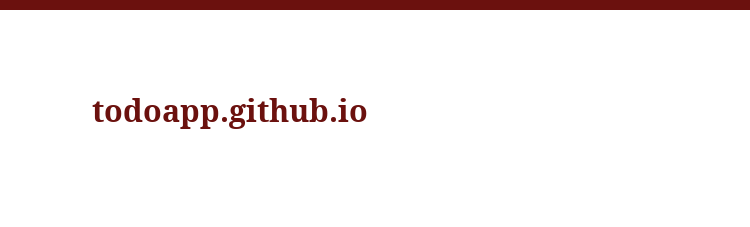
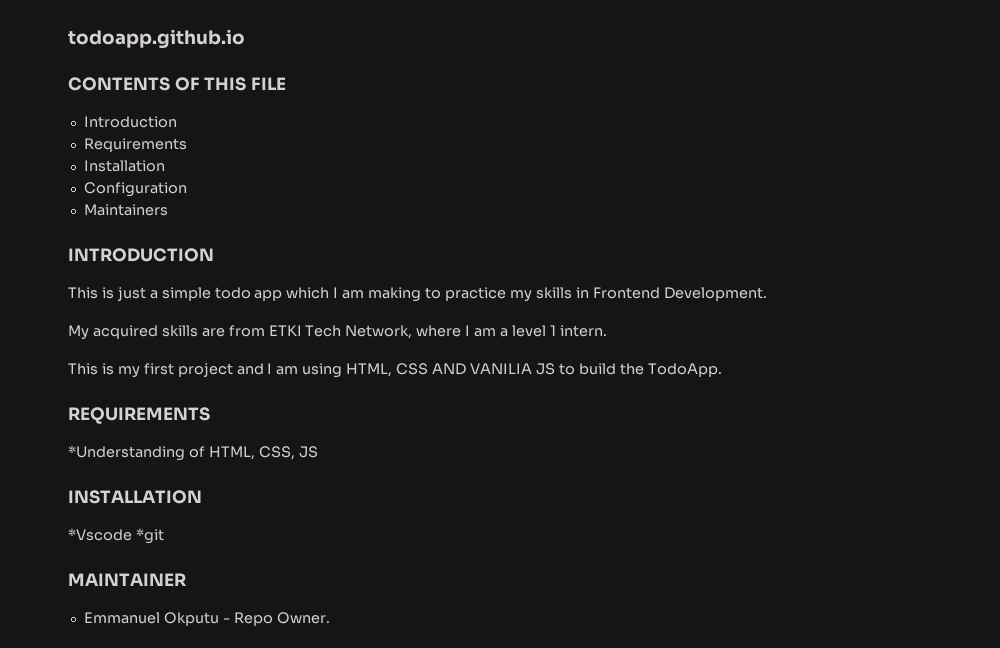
+ CONTENTS OF THIS FILE
+ Introduction
+ Requirements
+ Installation
+ Configuration
+ Maintainers
+ INTRODUCTION
+ This is just a simple todo app which I am making to practice my skills in Frontend Development.
+ My acquired skills are from ETKI Tech Network, where I am a level 1 intern.
+ This is my first project and I am using HTML, CSS AND VANILIA JS to build the TodoApp.
+ REQUIREMENTS
+ *Understanding of HTML, CSS, JS
+ INSTALLATION
+ *Vscode *git
+ MAINTAINER
+ Emmanuel Okputu - Repo Owner.

